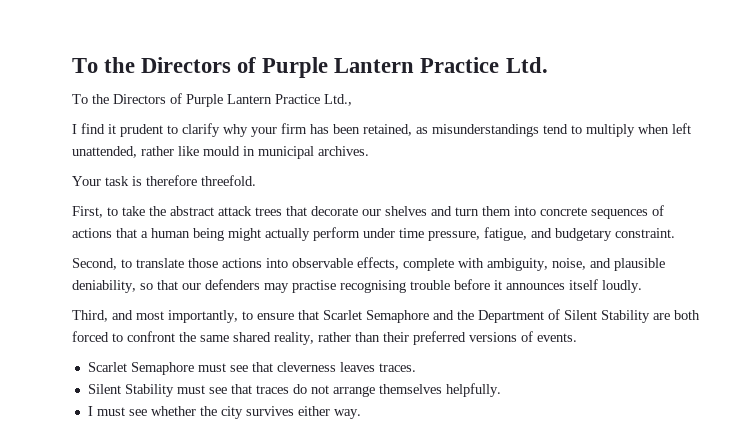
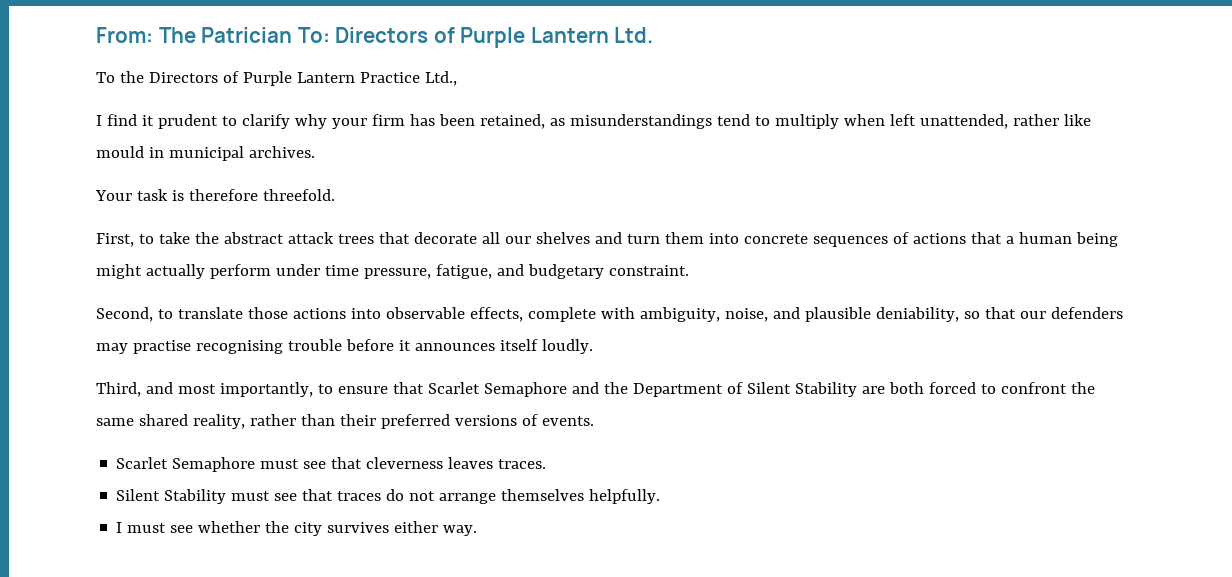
- To the Directors of Purple Lantern Practice Ltd.
+ From: The Patrician To: Directors of Purple Lantern Ltd.
- First, to take the abstract attack trees that decorate our shelves and turn them into concrete sequences of actions that a human being might actually perform under time pressure, fatigue, and budgetary constraint.
+ First, to take the abstract attack trees that decorate all our shelves and turn them into concrete sequences of actions that a human being might actually perform under time pressure, fatigue, and budgetary constraint.

